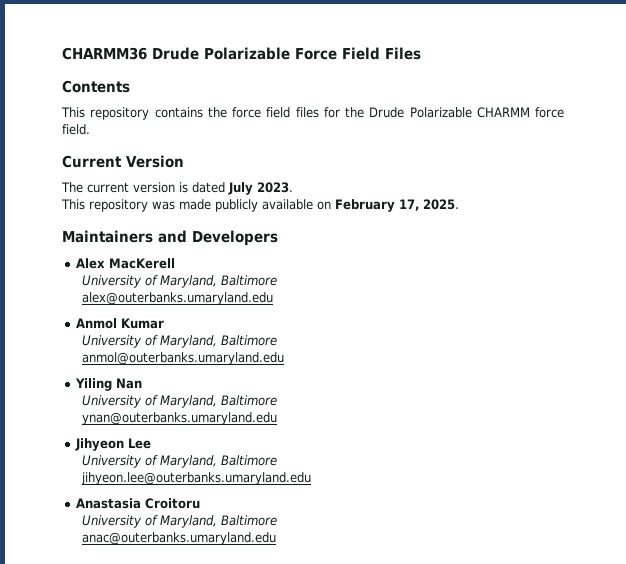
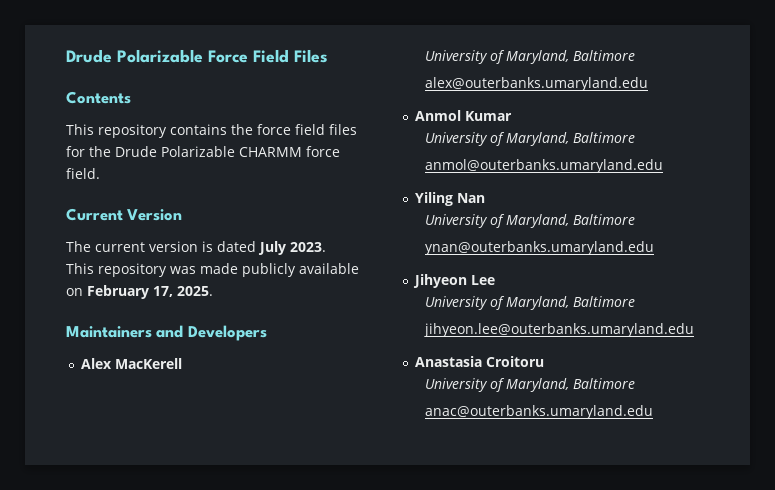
- CHARMM36 Drude Polarizable Force Field Files
+ Drude Polarizable Force Field Files

